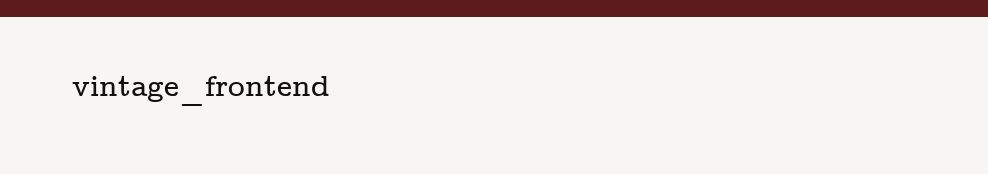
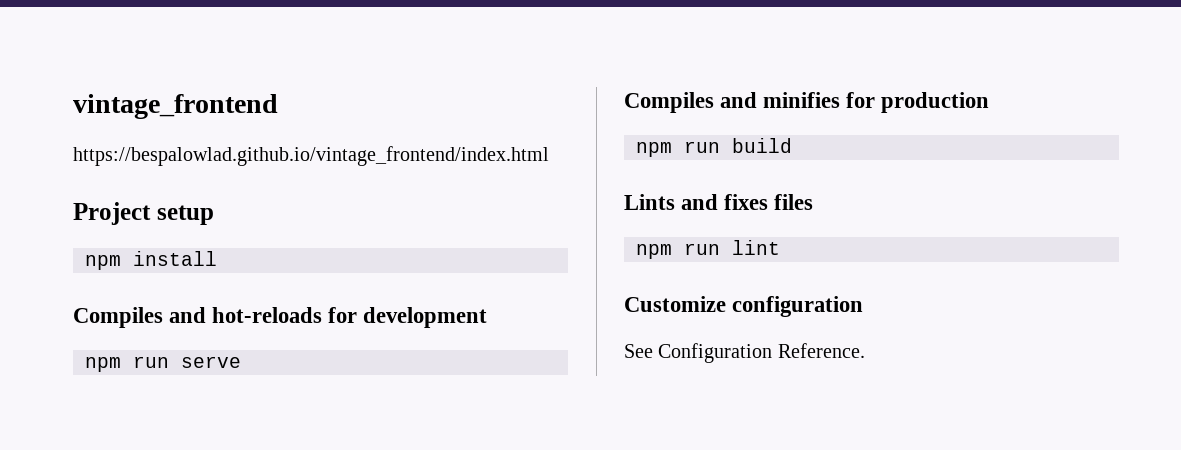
+ https://bespalowlad.github.io/vintage_frontend/index.html
+ Project setup
+ npm install
+ Compiles and hot-reloads for development
+ npm run serve
+ Compiles and minifies for production
+ npm run build
+ Lints and fixes files
+ npm run lint
+ Customize configuration
+ See Configuration Reference.

